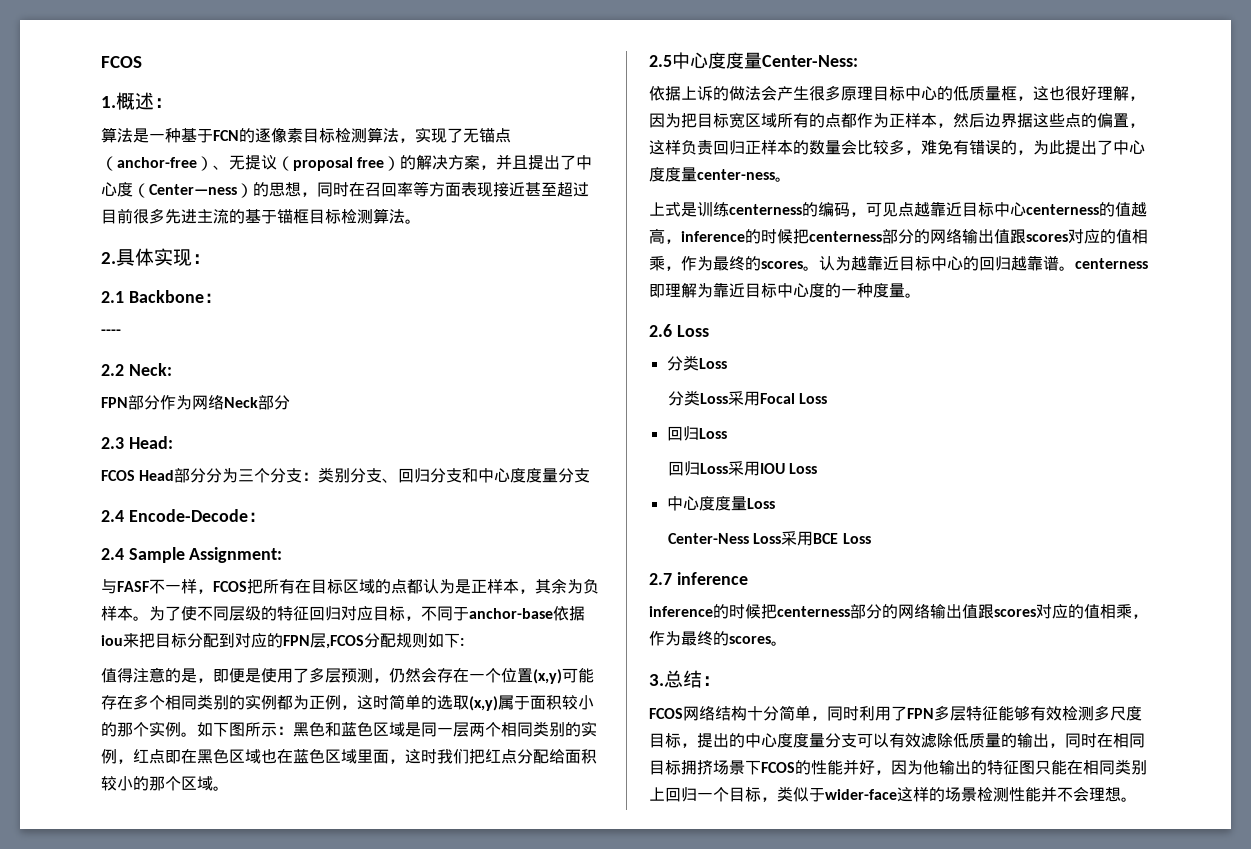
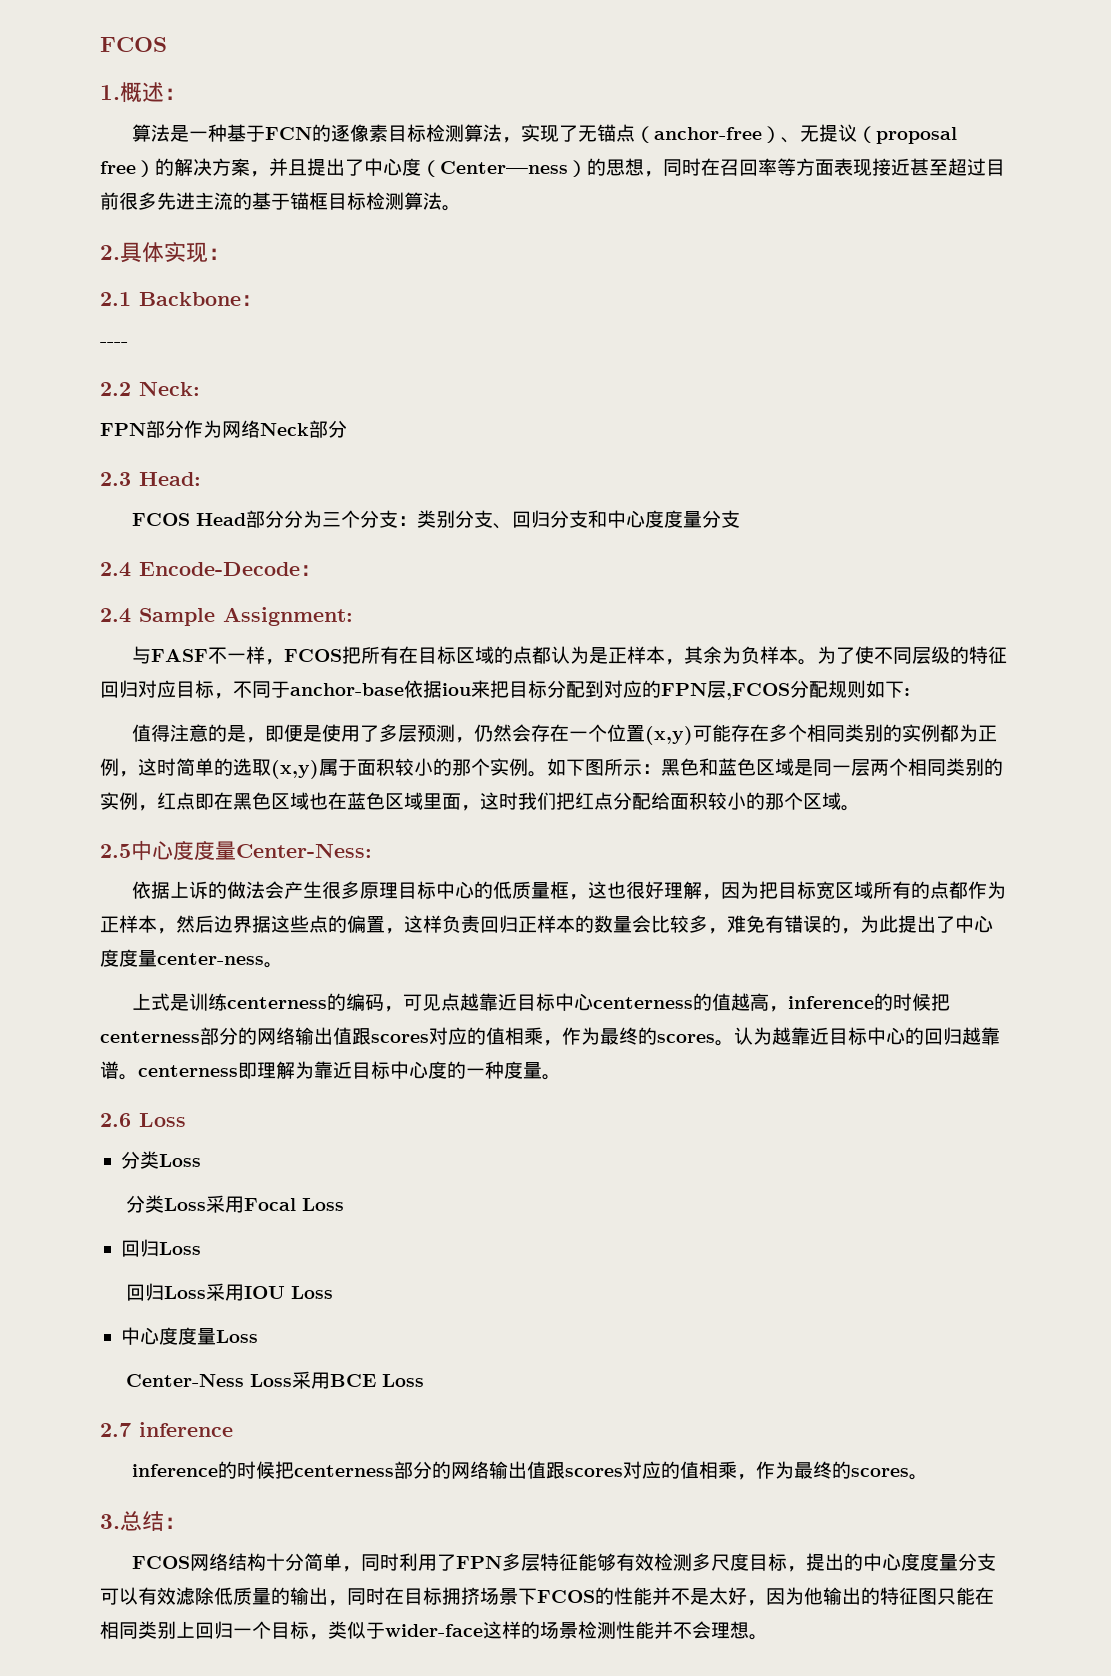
- FCOS网络结构十分简单，同时利用了FPN多层特征能够有效检测多尺度目标，提出的中心度度量分支可以有效滤除低质量的输出，同时在相同目标拥挤场景下FCOS的性能并好，因为他输出的特征图只能在相同类别上回归一个目标，类似于wider-face这样的场景检测性能并不会理想。
+ FCOS网络结构十分简单，同时利用了FPN多层特征能够有效检测多尺度目标，提出的中心度度量分支可以有效滤除低质量的输出，同时在目标拥挤场景下FCOS的性能并不是太好，因为他输出的特征图只能在相同类别上回归一个目标，类似于wider-face这样的场景检测性能并不会理想。

